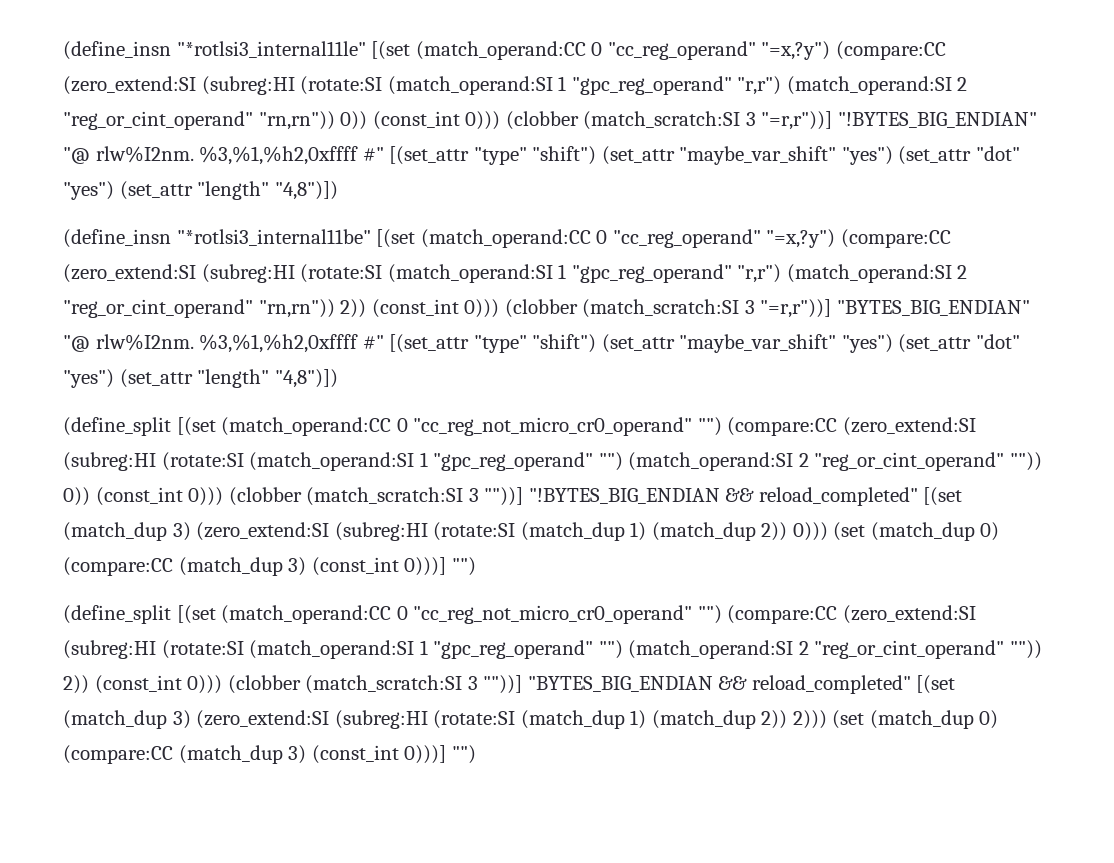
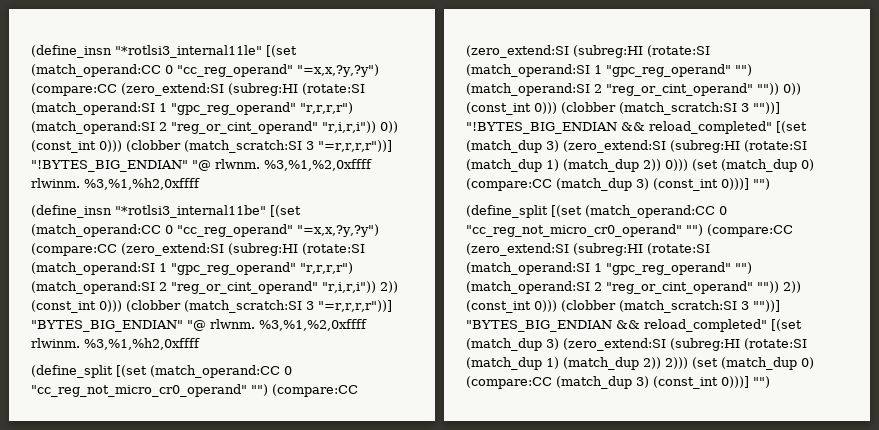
- (define_insn "*rotlsi3_internal11le" [(set (match_operand:CC 0 "cc_reg_operand" "=x,?y") (compare:CC (zero_extend:SI (subreg:HI (rotate:SI (match_operand:SI 1 "gpc_reg_operand" "r,r") (match_operand:SI 2 "reg_or_cint_operand" "rn,rn")) 0)) (const_int 0))) (clobber (match_scratch:SI 3 "=r,r"))] "!BYTES_BIG_ENDIAN" "@ rlw%I2nm. %3,%1,%h2,0xffff #" [(set_attr "type" "shift") (set_attr "maybe_var_shift" "yes") (set_attr "dot" "yes") (set_attr "length" "4,8")])
+ (define_insn "*rotlsi3_internal11le" [(set (match_operand:CC 0 "cc_reg_operand" "=x,x,?y,?y") (compare:CC (zero_extend:SI (subreg:HI (rotate:SI (match_operand:SI 1 "gpc_reg_operand" "r,r,r,r") (match_operand:SI 2 "reg_or_cint_operand" "r,i,r,i")) 0)) (const_int 0))) (clobber (match_scratch:SI 3 "=r,r,r,r"))] "!BYTES_BIG_ENDIAN" "@ rlwnm. %3,%1,%2,0xffff rlwinm. %3,%1,%h2,0xffff
- (define_insn "*rotlsi3_internal11be" [(set (match_operand:CC 0 "cc_reg_operand" "=x,?y") (compare:CC (zero_extend:SI (subreg:HI (rotate:SI (match_operand:SI 1 "gpc_reg_operand" "r,r") (match_operand:SI 2 "reg_or_cint_operand" "rn,rn")) 2)) (const_int 0))) (clobber (match_scratch:SI 3 "=r,r"))] "BYTES_BIG_ENDIAN" "@ rlw%I2nm. %3,%1,%h2,0xffff #" [(set_attr "type" "shift") (set_attr "maybe_var_shift" "yes") (set_attr "dot" "yes") (set_attr "length" "4,8")])
+ (define_insn "*rotlsi3_internal11be" [(set (match_operand:CC 0 "cc_reg_operand" "=x,x,?y,?y") (compare:CC (zero_extend:SI (subreg:HI (rotate:SI (match_operand:SI 1 "gpc_reg_operand" "r,r,r,r") (match_operand:SI 2 "reg_or_cint_operand" "r,i,r,i")) 2)) (const_int 0))) (clobber (match_scratch:SI 3 "=r,r,r,r"))] "BYTES_BIG_ENDIAN" "@ rlwnm. %3,%1,%2,0xffff rlwinm. %3,%1,%h2,0xffff

